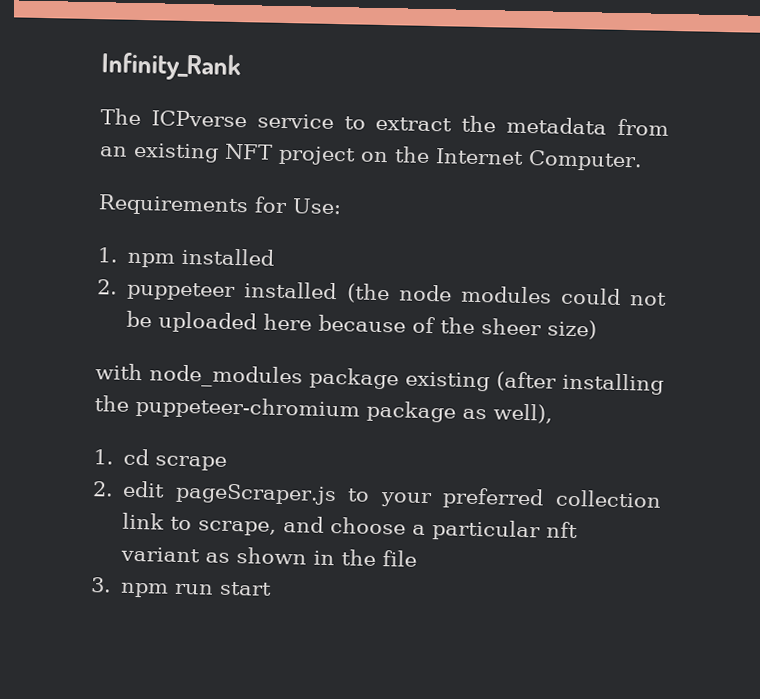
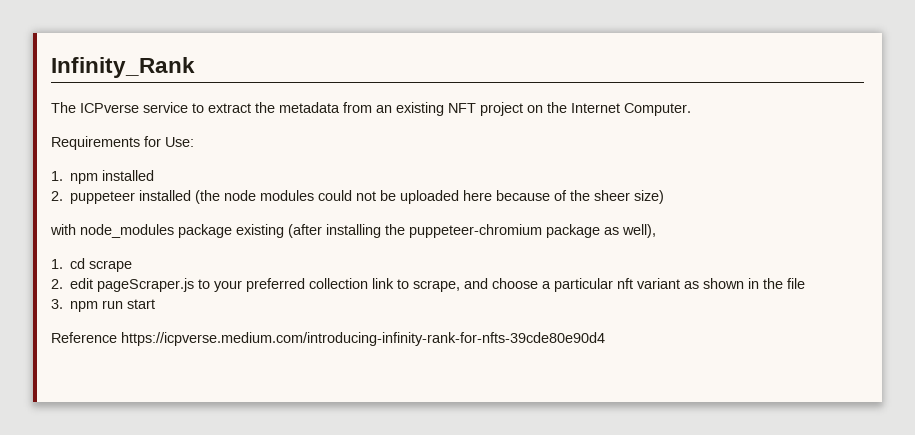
+ Reference https://icpverse.medium.com/introducing-infinity-rank-for-nfts-39cde80e90d4

